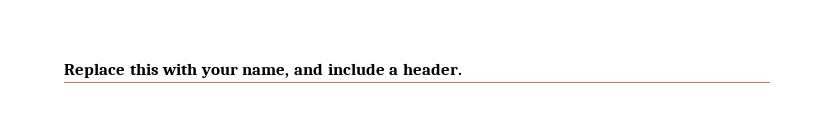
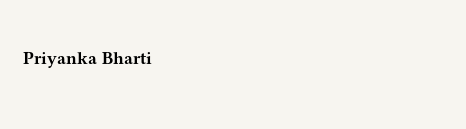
- Replace this with your name, and include a header.
+ Priyanka Bharti

